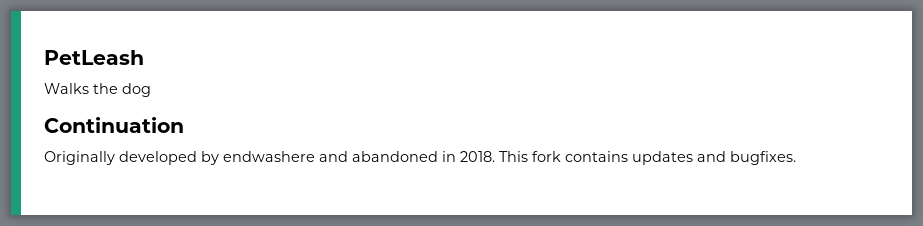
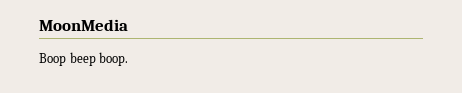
- PetLeash
- Walks the dog
- Continuation
- Originally developed by endwashere and abandoned in 2018. This fork contains updates and bugfixes.
+ MoonMedia
+ Boop beep boop.

